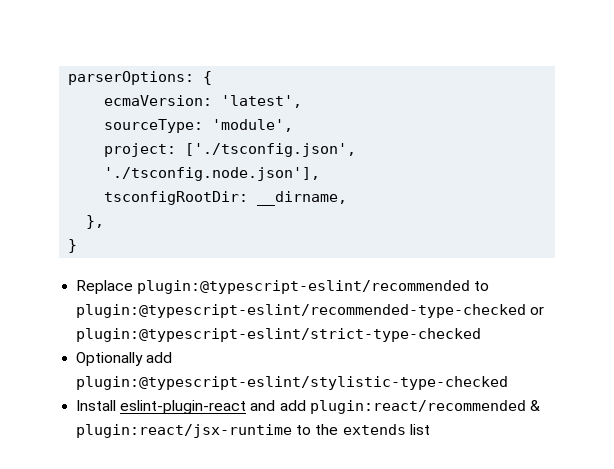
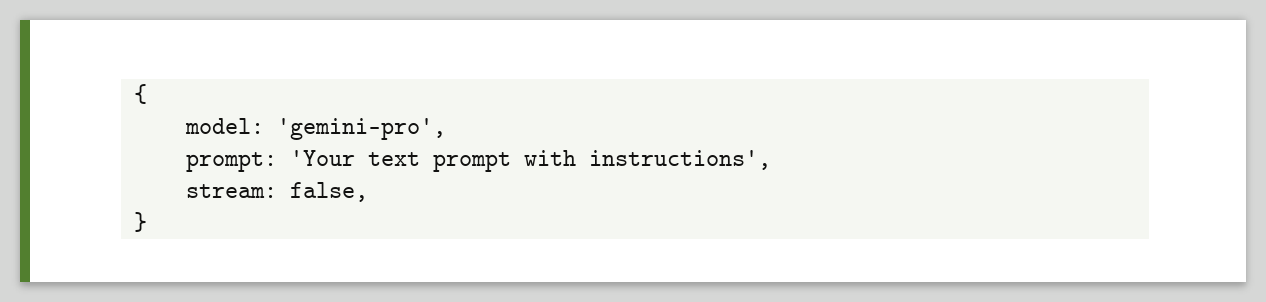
- parserOptions: {
+ {
- ecmaVersion: 'latest',
- sourceType: 'module',
- project: ['./tsconfig.json', './tsconfig.node.json'],
- tsconfigRootDir: __dirname,
- },
+ model: 'gemini-pro',
+ prompt: 'Your text prompt with instructions',
+ stream: false,
  }
- Replace plugin:@typescript-eslint/recommended to plugin:@typescript-eslint/recommended-type-checked or plugin:@typescript-eslint/strict-type-checked
- Optionally add plugin:@typescript-eslint/stylistic-type-checked
- Install eslint-plugin-react and add plugin:react/recommended & plugin:react/jsx-runtime to the extends list

